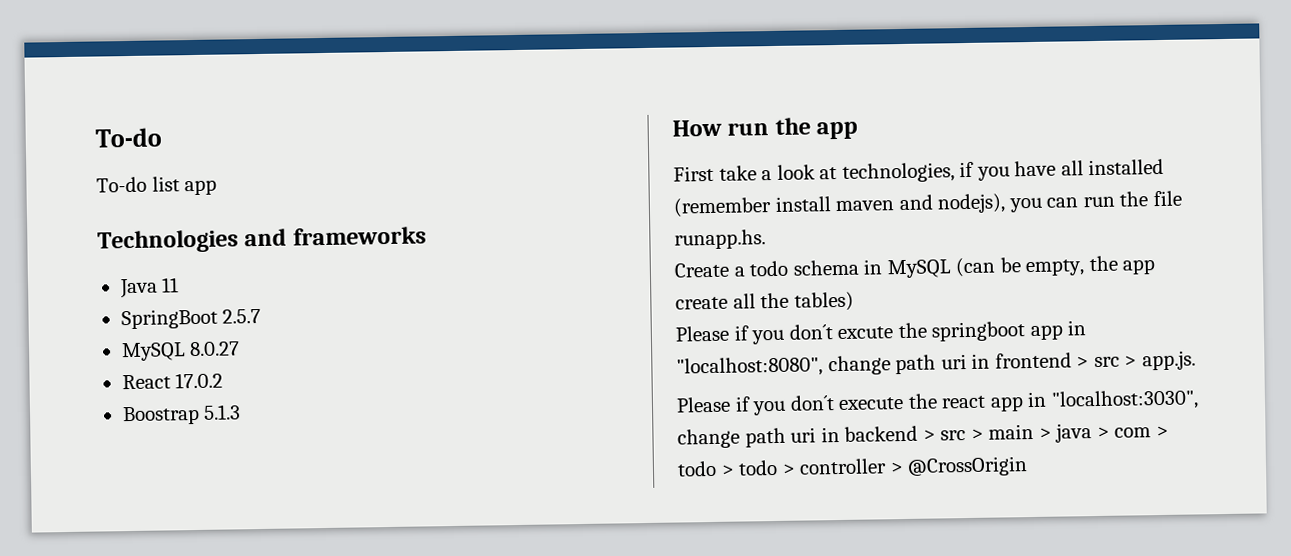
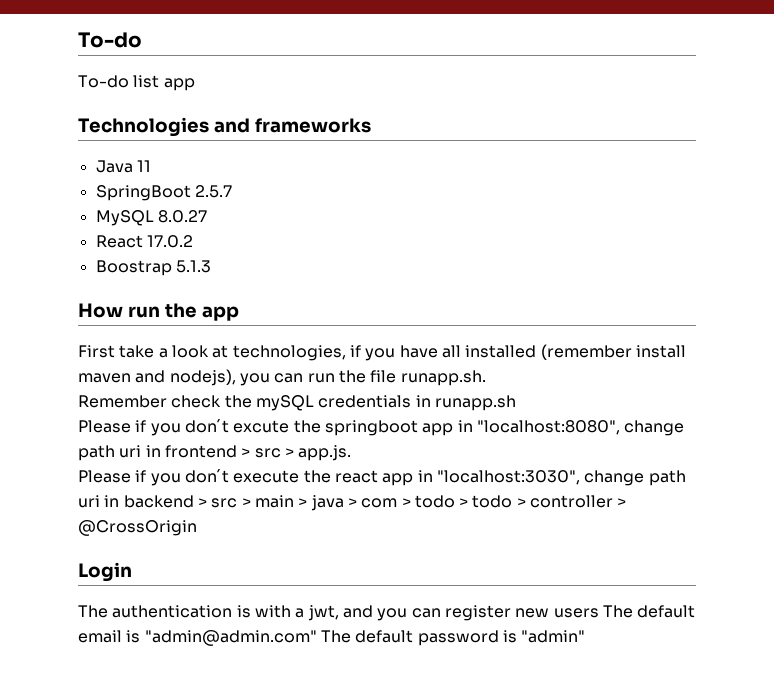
- First take a look at technologies, if you have all installed (remember install maven and nodejs), you can run the file runapp.hs.
- Create a todo schema in MySQL (can be empty, the app create all the tables)
+ First take a look at technologies, if you have all installed (remember install maven and nodejs), you can run the file runapp.sh.
+ Remember check the mySQL credentials in runapp.sh
+ Login
+ The authentication is with a jwt, and you can register new users The default email is "admin@admin.com" The default password is "admin"

